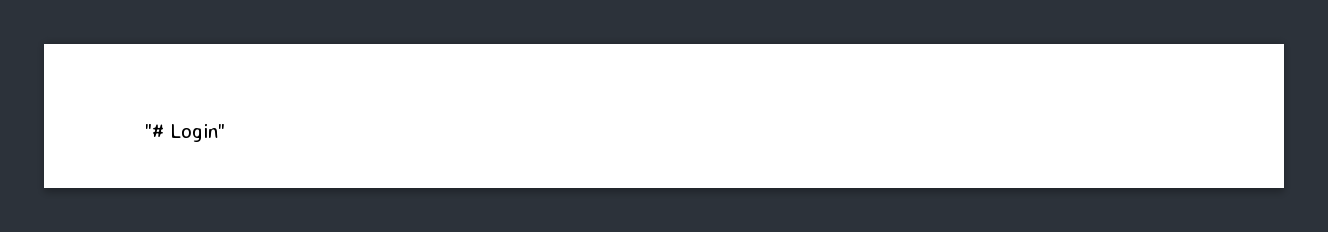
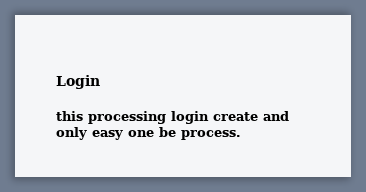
- "# Login"
+ Login
+ this processing login create and only easy one be process.

